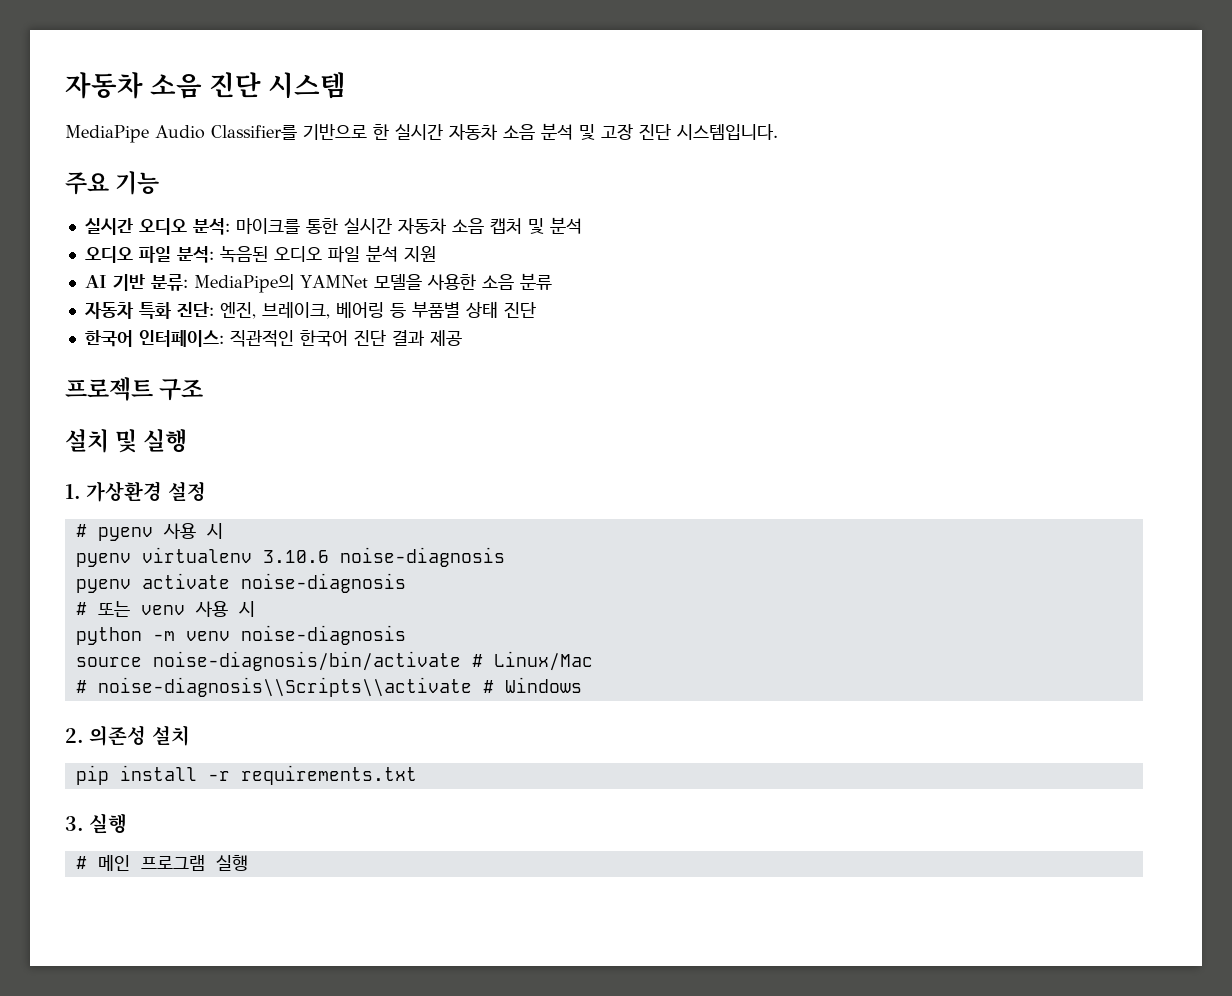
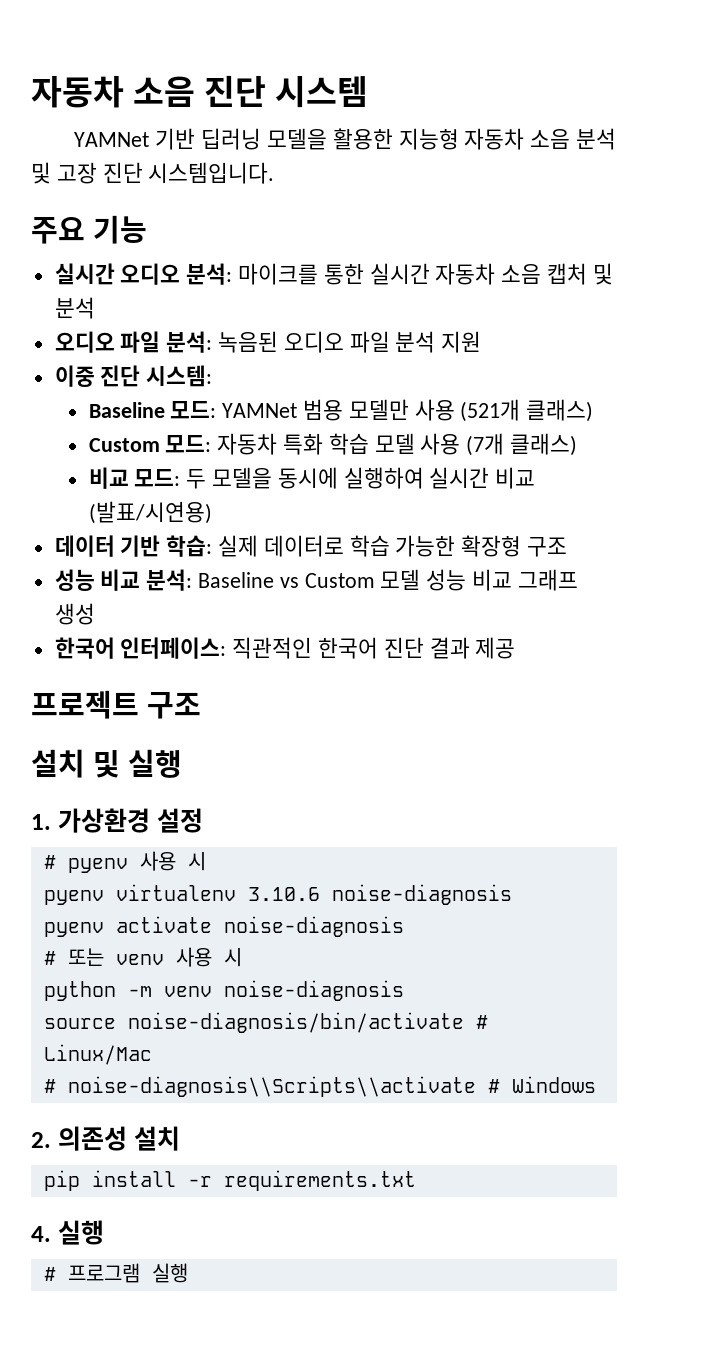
- MediaPipe Audio Classifier를 기반으로 한 실시간 자동차 소음 분석 및 고장 진단 시스템입니다.
+ YAMNet 기반 딥러닝 모델을 활용한 지능형 자동차 소음 분석 및 고장 진단 시스템입니다.
- AI 기반 분류: MediaPipe의 YAMNet 모델을 사용한 소음 분류
- 자동차 특화 진단: 엔진, 브레이크, 베어링 등 부품별 상태 진단
+ 이중 진단 시스템:
+ Baseline 모드: YAMNet 범용 모델만 사용 (521개 클래스)
+ Custom 모드: 자동차 특화 학습 모델 사용 (7개 클래스)
+ 비교 모드: 두 모델을 동시에 실행하여 실시간 비교 (발표/시연용)
+ 데이터 기반 학습: 실제 데이터로 학습 가능한 확장형 구조
+ 성능 비교 분석: Baseline vs Custom 모델 성능 비교 그래프 생성
- 3. 실행
+ 4. 실행
- # 메인 프로그램 실행
+ # 프로그램 실행

